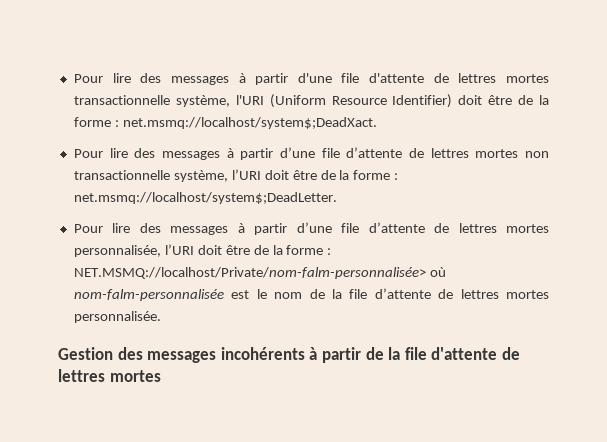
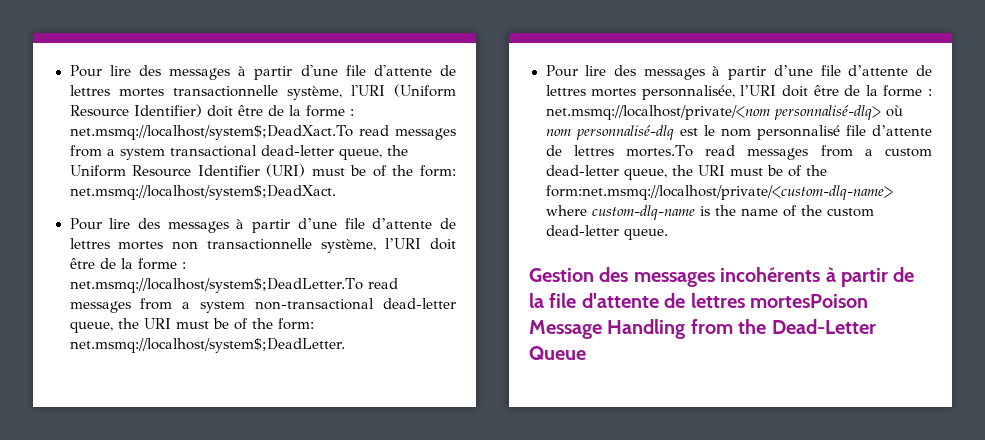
- Pour lire des messages à partir d'une file d'attente de lettres mortes transactionnelle système, l'URI (Uniform Resource Identifier) doit être de la forme : net.msmq://localhost/system$;DeadXact.
+ Pour lire des messages à partir d'une file d'attente de lettres mortes transactionnelle système, l'URI (Uniform Resource Identifier) doit être de la forme : net.msmq://localhost/system$;DeadXact.To read messages from a system transactional dead-letter queue, the Uniform Resource Identifier (URI) must be of the form: net.msmq://localhost/system$;DeadXact.
- Pour lire des messages à partir d’une file d’attente de lettres mortes non transactionnelle système, l’URI doit être de la forme : net.msmq://localhost/system$;DeadLetter.
+ Pour lire des messages à partir d’une file d’attente de lettres mortes non transactionnelle système, l’URI doit être de la forme : net.msmq://localhost/system$;DeadLetter.To read messages from a system non-transactional dead-letter queue, the URI must be of the form: net.msmq://localhost/system$;DeadLetter.
- Pour lire des messages à partir d’une file d’attente de lettres mortes personnalisée, l’URI doit être de la forme : NET.MSMQ://localhost/Private/nom-falm-personnalisée> où nom-falm-personnalisée est le nom de la file d’attente de lettres mortes personnalisée.
+ Pour lire des messages à partir d’une file d’attente de lettres mortes personnalisée, l’URI doit être de la forme : net.msmq://localhost/private/<nom personnalisé-dlq> où nom personnalisé-dlq est le nom personnalisé file d’attente de lettres mortes.To read messages from a custom dead-letter queue, the URI must be of the form:net.msmq://localhost/private/<custom-dlq-name> where custom-dlq-name is the name of the custom dead-letter queue.
- Gestion des messages incohérents à partir de la file d'attente de lettres mortes
+ Gestion des messages incohérents à partir de la file d'attente de lettres mortesPoison Message Handling from the Dead-Letter Queue

